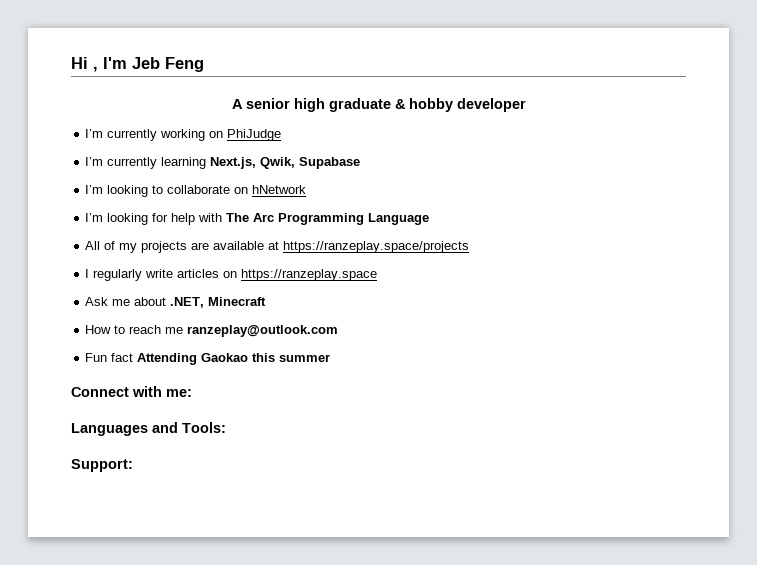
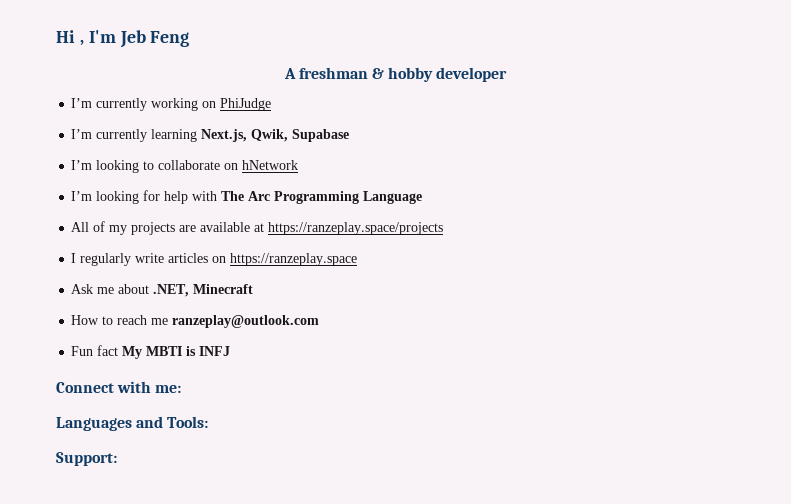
- A senior high graduate & hobby developer
+ A freshman & hobby developer
- Fun fact Attending Gaokao this summer
+ Fun fact My MBTI is INFJ

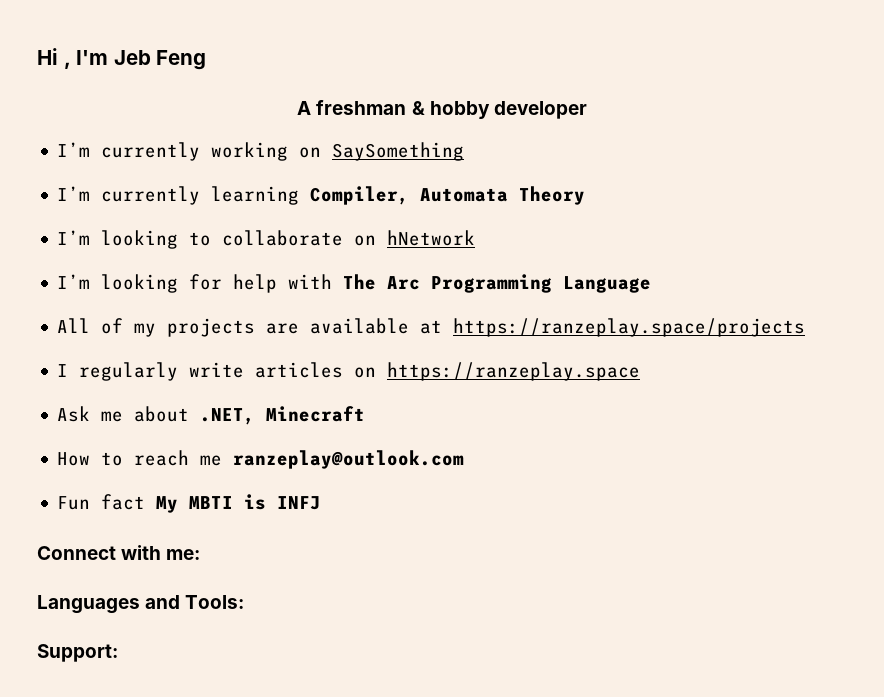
- I’m currently working on PhiJudge
+ I’m currently working on SaySomething
- I’m currently learning Next.js, Qwik, Supabase
+ I’m currently learning Compiler, Automata Theory

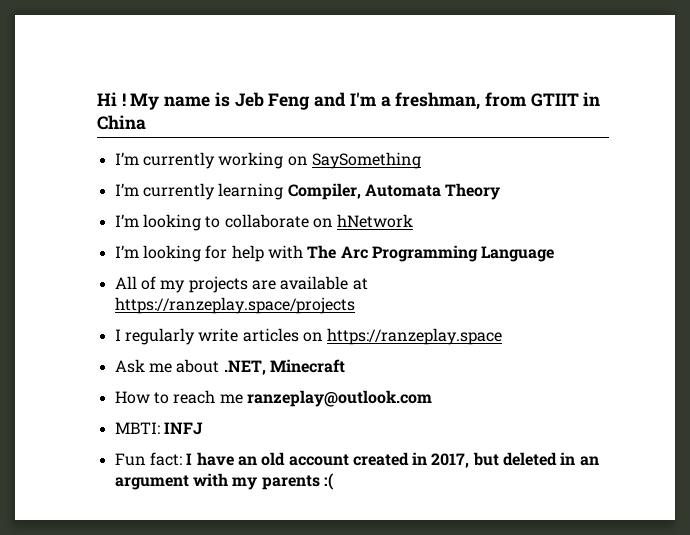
- Hi , I'm Jeb Feng
- A freshman & hobby developer
+ Hi ! My name is Jeb Feng and I'm a freshman, from GTIIT in China
- Fun fact My MBTI is INFJ
- Connect with me:
- Languages and Tools:
- Support:
+ MBTI: INFJ
+ Fun fact: I have an old account created in 2017, but deleted in an argument with my parents :(

